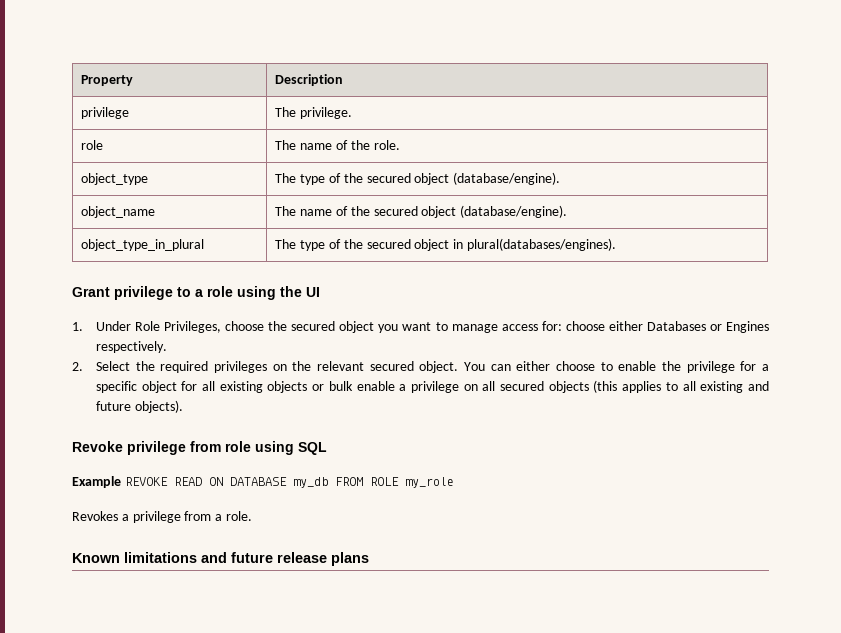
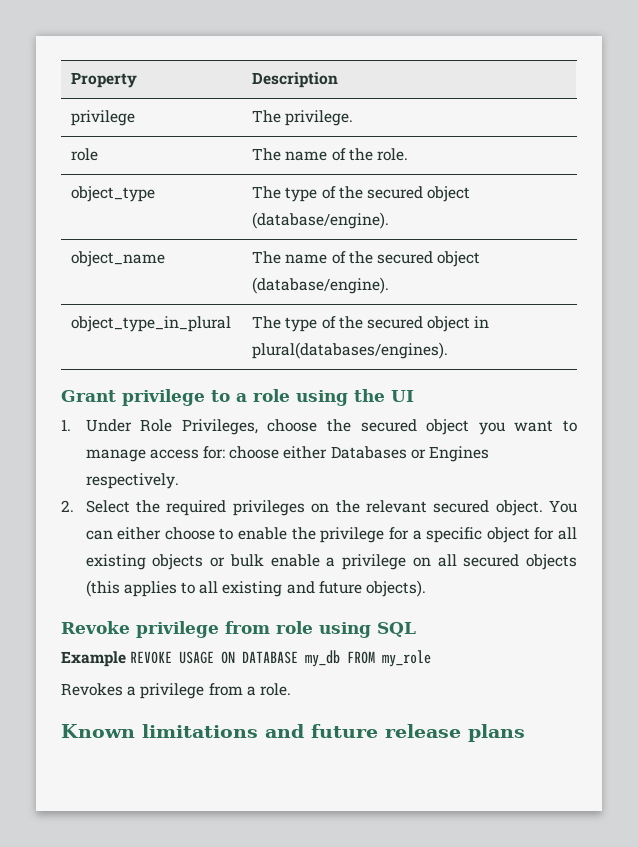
- Example REVOKE READ ON DATABASE my_db FROM ROLE my_role
+ Example REVOKE USAGE ON DATABASE my_db FROM my_role

